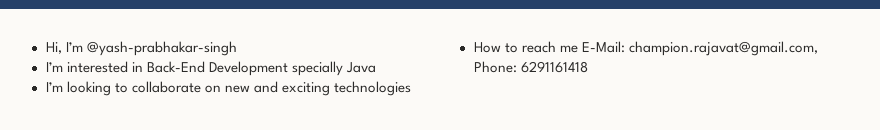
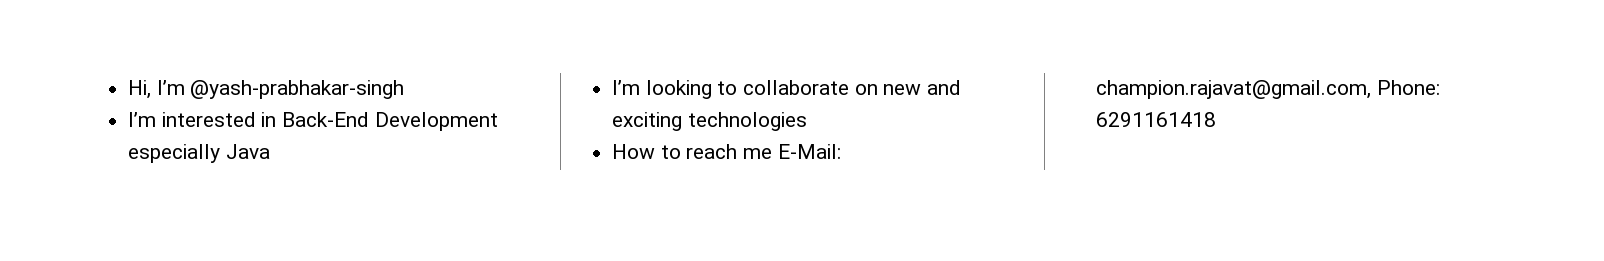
- I’m interested in Back-End Development specially Java
+ I’m interested in Back-End Development especially Java

